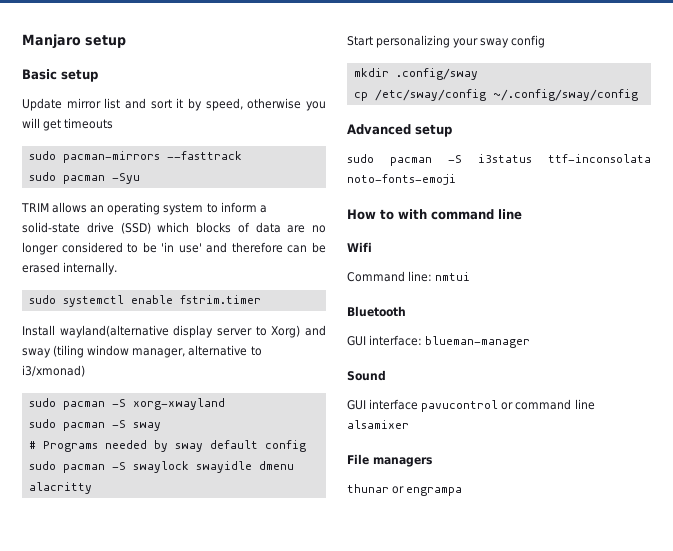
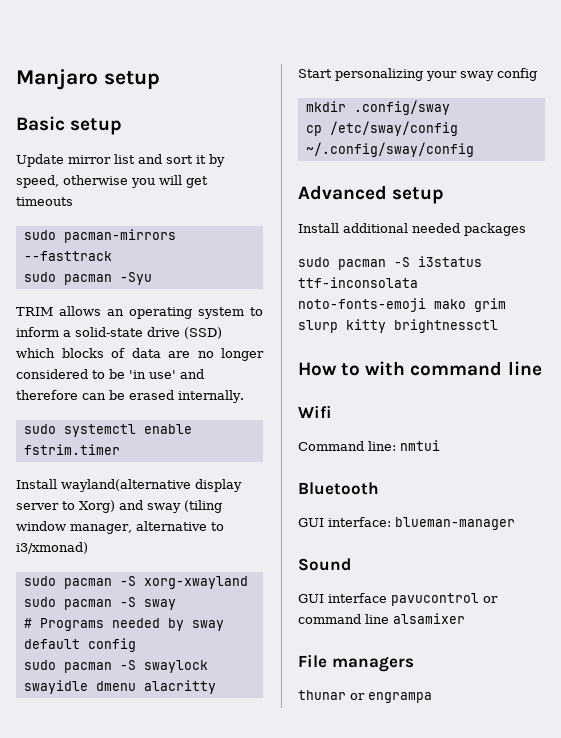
+ Install additional needed packages
- sudo pacman -S i3status ttf-inconsolata noto-fonts-emoji
+ sudo pacman -S i3status ttf-inconsolata noto-fonts-emoji mako grim slurp kitty brightnessctl

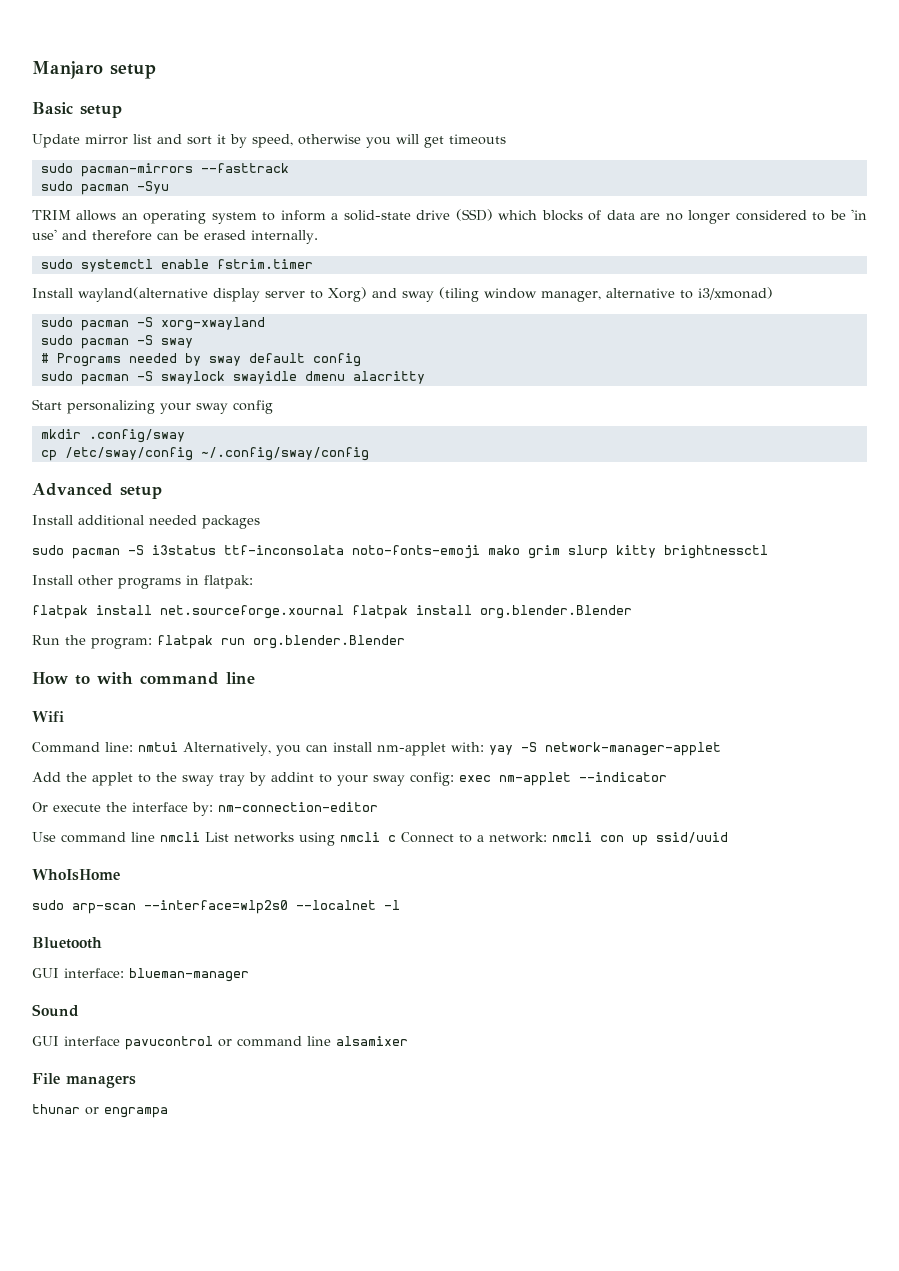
+ Install other programs in flatpak:
+ flatpak install net.sourceforge.xournal flatpak install org.blender.Blender
+ Run the program: flatpak run org.blender.Blender
- Command line: nmtui
+ Command line: nmtui Alternatively, you can install nm-applet with: yay -S network-manager-applet
+ Add the applet to the sway tray by addint to your sway config: exec nm-applet --indicator
+ Or execute the interface by: nm-connection-editor
+ Use command line nmcli List networks using nmcli c Connect to a network: nmcli con up ssid/uuid
+ WhoIsHome
+ sudo arp-scan --interface=wlp2s0 --localnet -l

